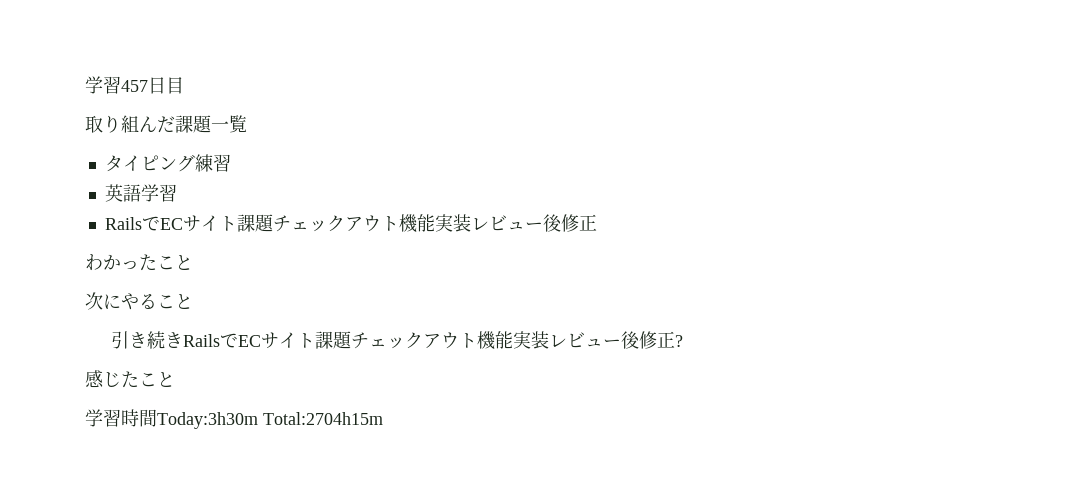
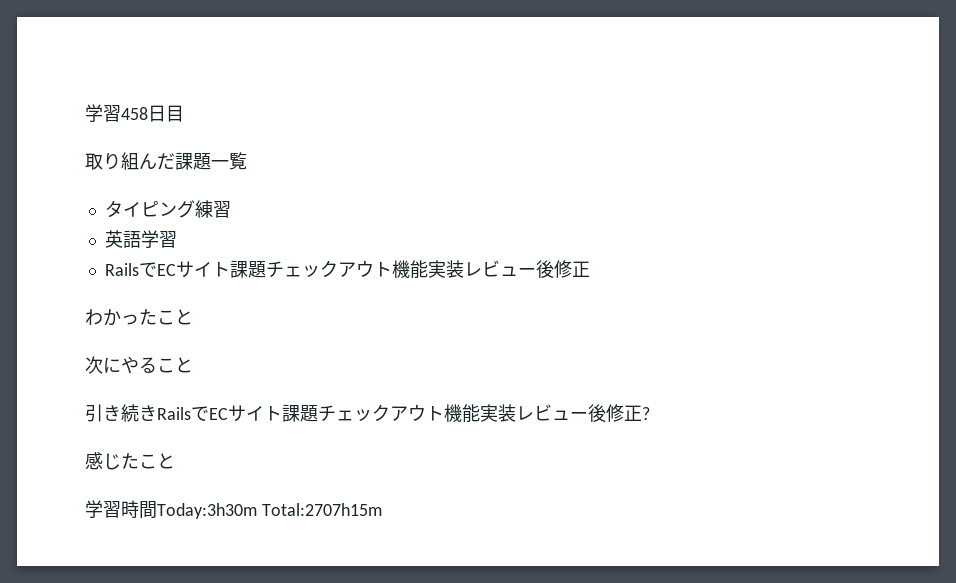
- 学習457日目
+ 学習458日目
- 学習時間Today:3h30m Total:2704h15m
+ 学習時間Today:3h30m Total:2707h15m

